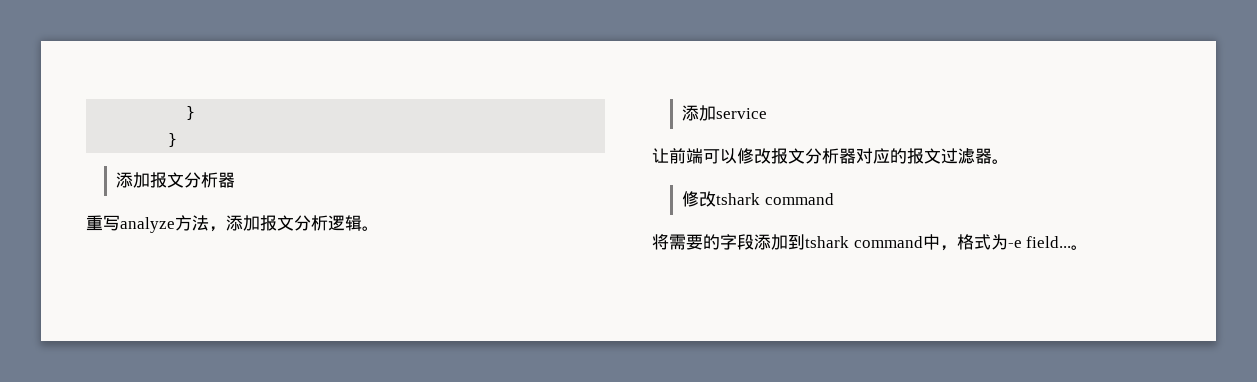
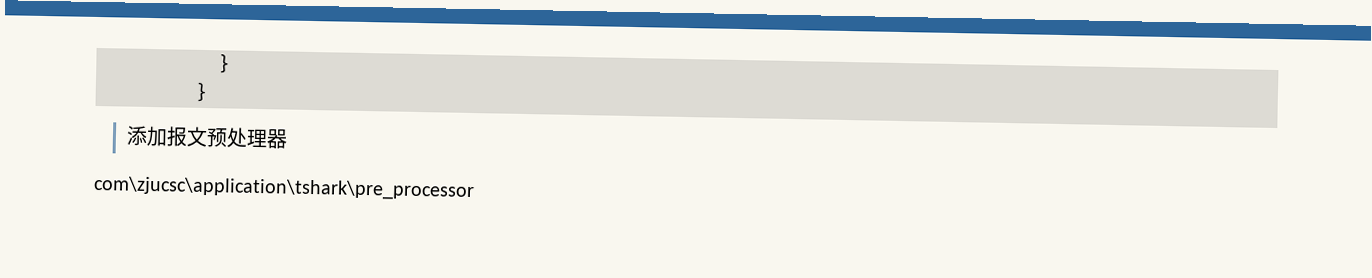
- 添加报文分析器
+ 添加报文预处理器
- 重写analyze方法，添加报文分析逻辑。
- 添加service
- 让前端可以修改报文分析器对应的报文过滤器。
- 修改tshark command
- 将需要的字段添加到tshark command中，格式为-e field...。
+ com\zjucsc\application\tshark\pre_processor

